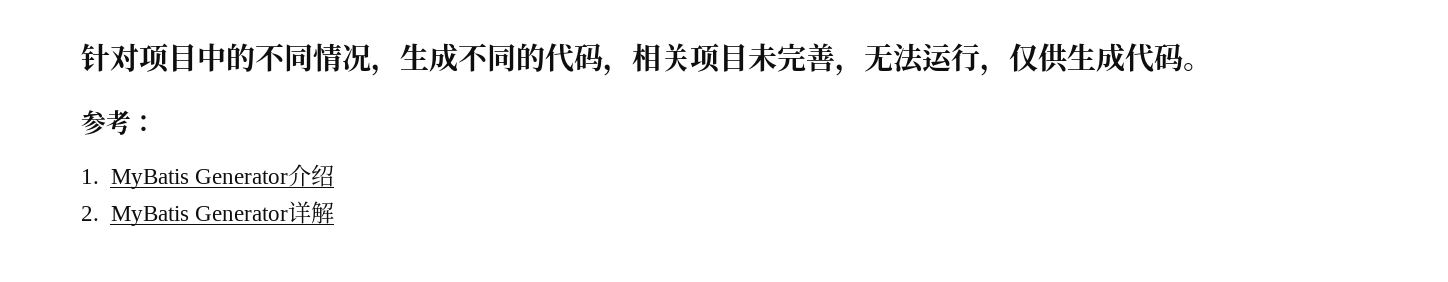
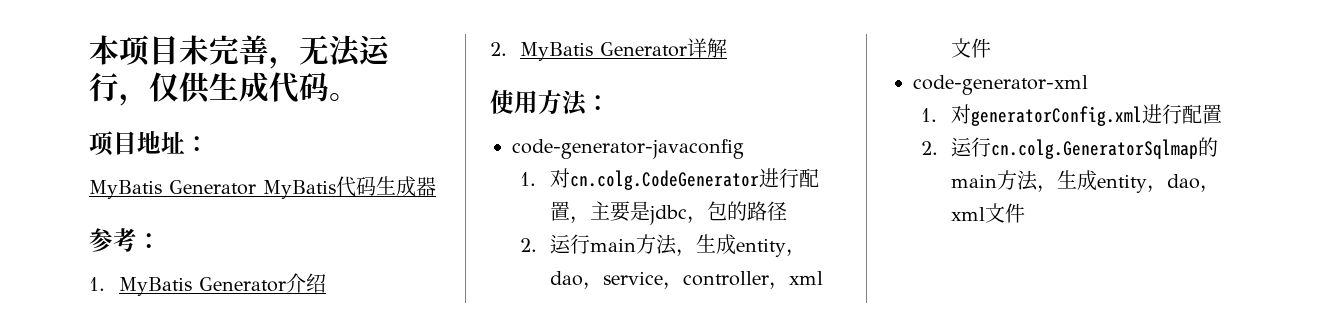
- 针对项目中的不同情况，生成不同的代码，相关项目未完善，无法运行，仅供生成代码。
+ 本项目未完善，无法运行，仅供生成代码。
+ 项目地址：
+ MyBatis Generator MyBatis代码生成器
+ 使用方法：
+ code-generator-javaconfig
+ 1.对cn.colg.CodeGenerator进行配置，主要是jdbc，包的路径
+ 2.运行main方法，生成entity，dao，service，controller，xml文件
+ code-generator-xml
+ 1.对generatorConfig.xml进行配置
+ 2.运行cn.colg.GeneratorSqlmap的main方法，生成entity，dao，xml文件

